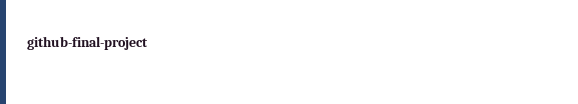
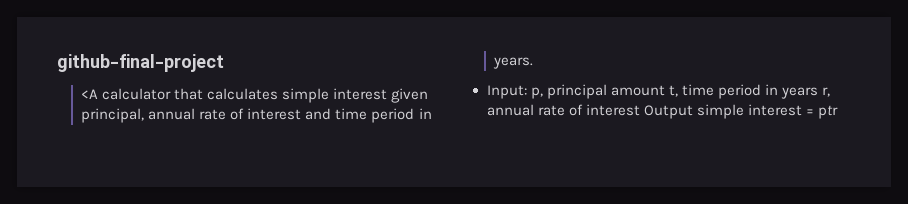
+ <A calculator that calculates simple interest given principal, annual rate of interest and time period in years.
+ Input: p, principal amount t, time period in years r, annual rate of interest Output simple interest = ptr

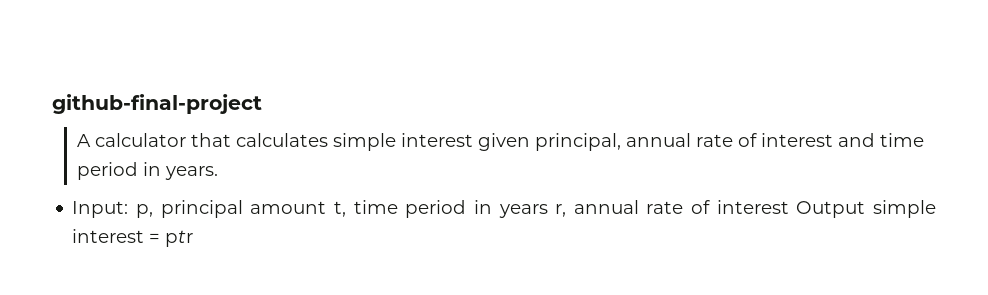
- <A calculator that calculates simple interest given principal, annual rate of interest and time period in years.
+ A calculator that calculates simple interest given principal, annual rate of interest and time period in years.

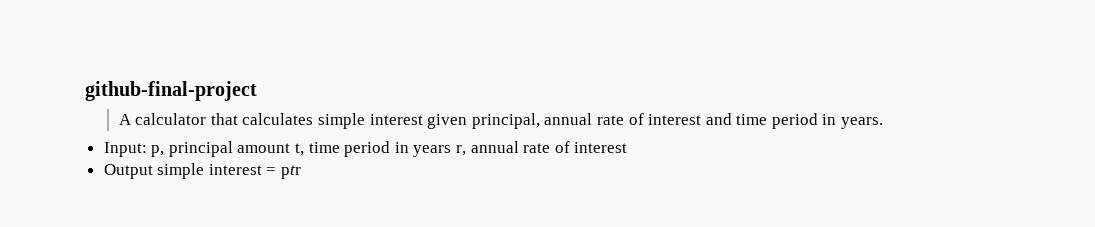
- Input: p, principal amount t, time period in years r, annual rate of interest Output simple interest = ptr
+ Input: p, principal amount t, time period in years r, annual rate of interest
+ Output simple interest = ptr

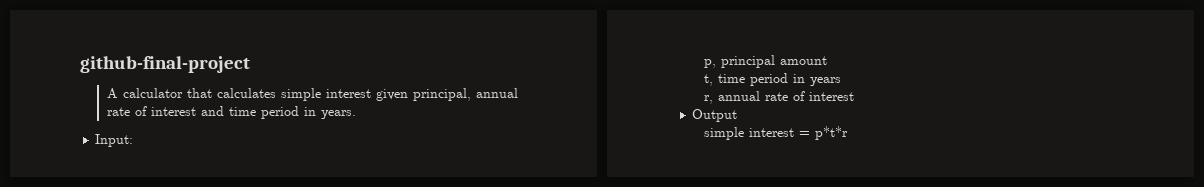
- Input: p, principal amount t, time period in years r, annual rate of interest
+ Input:
+ p, principal amount
+ t, time period in years
+ r, annual rate of interest
- Output simple interest = ptr
+ Output
+ simple interest = p*t*r

